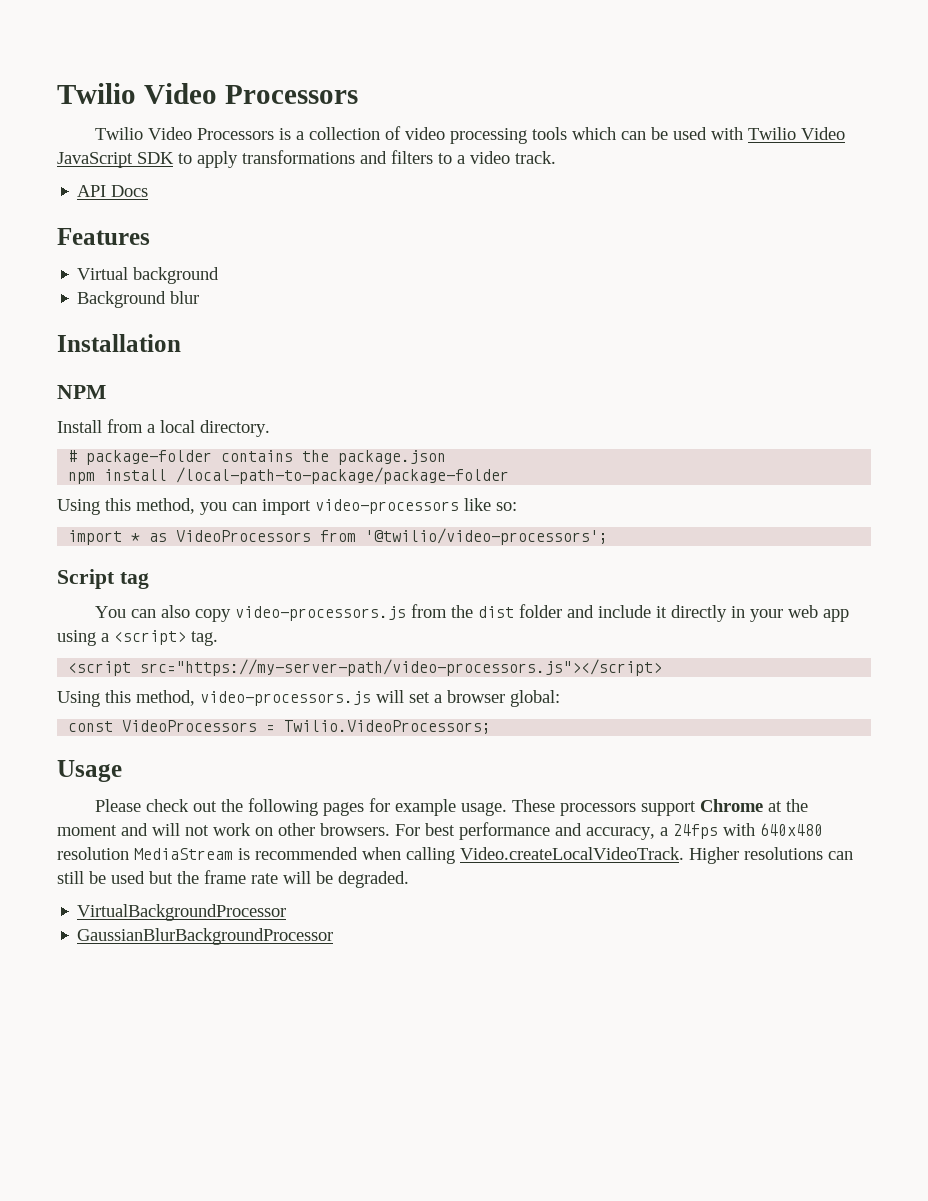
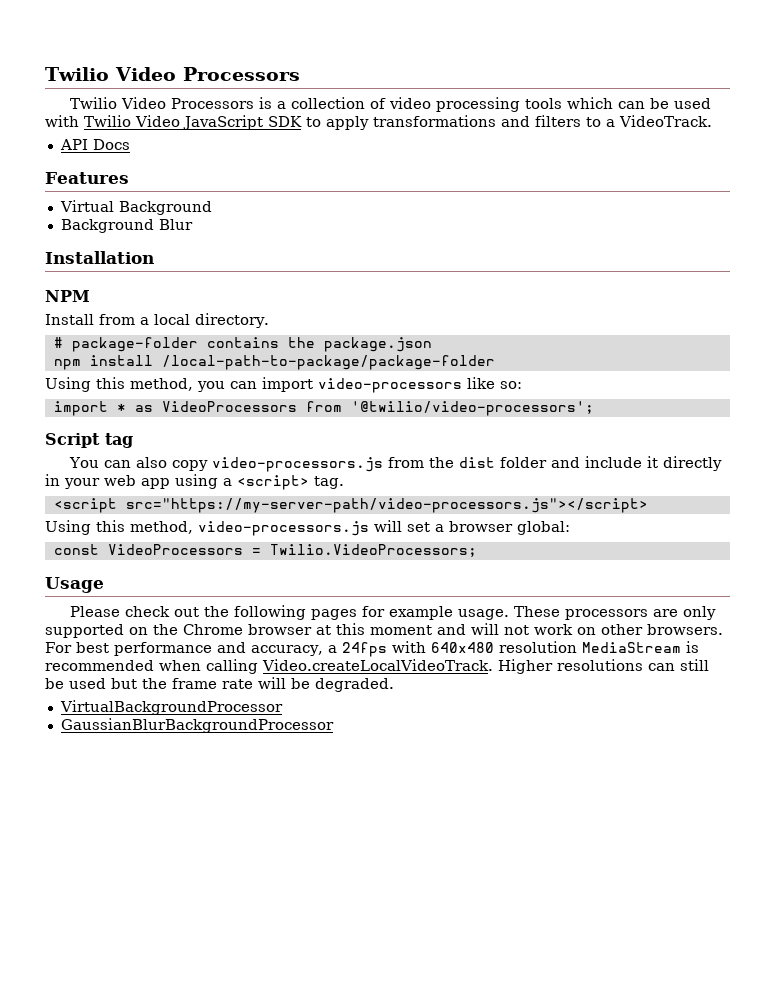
- Twilio Video Processors is a collection of video processing tools which can be used with Twilio Video JavaScript SDK to apply transformations and filters to a video track.
+ Twilio Video Processors is a collection of video processing tools which can be used with Twilio Video JavaScript SDK to apply transformations and filters to a VideoTrack.
- Virtual background
- Background blur
+ Virtual Background
+ Background Blur
- These processors support Chrome at the moment and will not work on other browsers.
+ These processors are only supported on the Chrome browser at this moment and will not work on other browsers.

